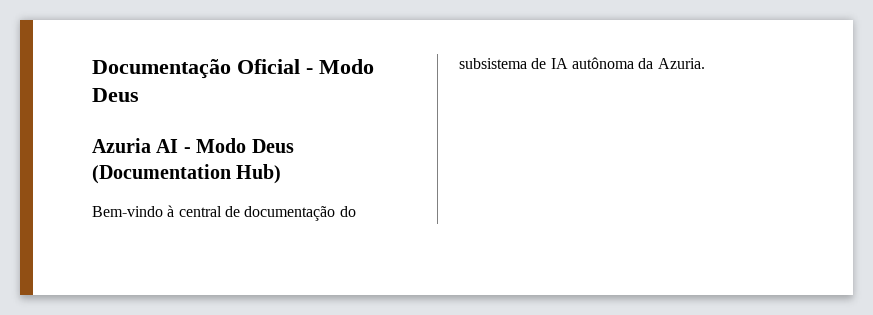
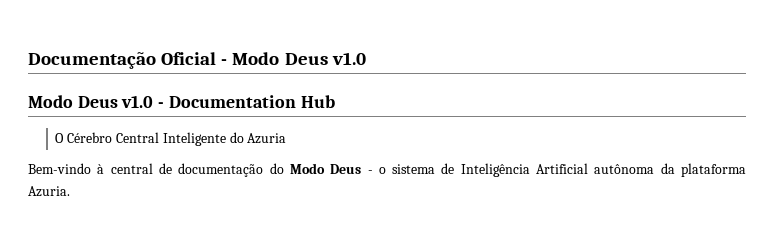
- Documentação Oficial - Modo Deus
- Azuria AI - Modo Deus (Documentation Hub)
+ Documentação Oficial - Modo Deus v1.0
+ Modo Deus v1.0 - Documentation Hub
+ O Cérebro Central Inteligente do Azuria
- Bem-vindo à central de documentação do subsistema de IA autônoma da Azuria.
+ Bem-vindo à central de documentação do Modo Deus - o sistema de Inteligência Artificial autônoma da plataforma Azuria.

